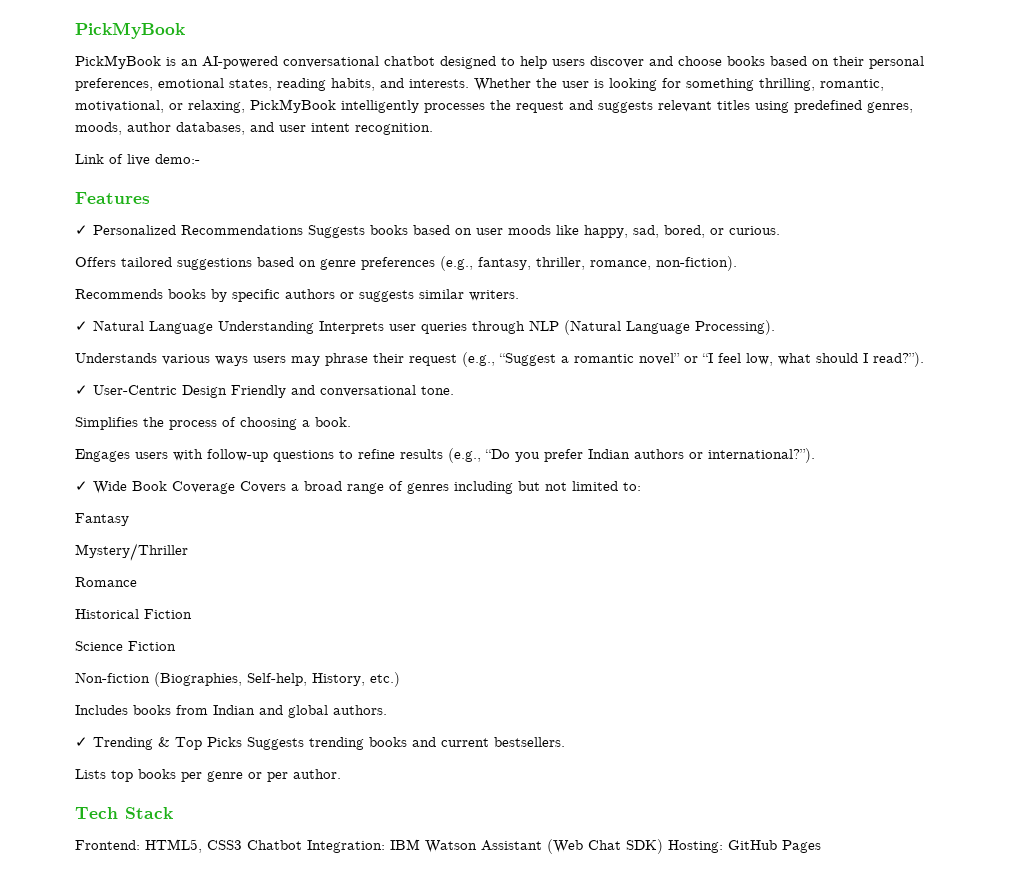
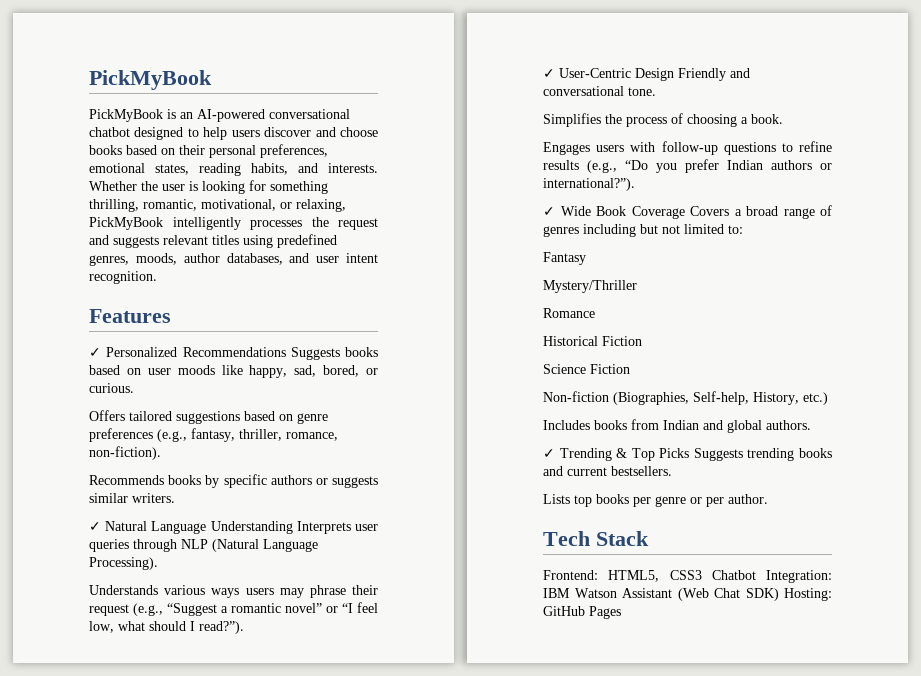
- Link of live demo:-

